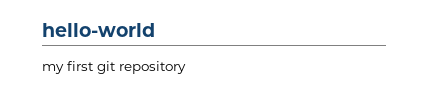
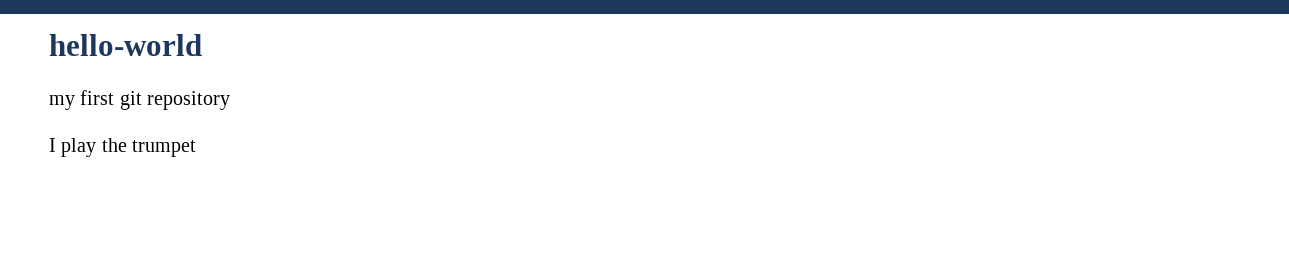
+ I play the trumpet

